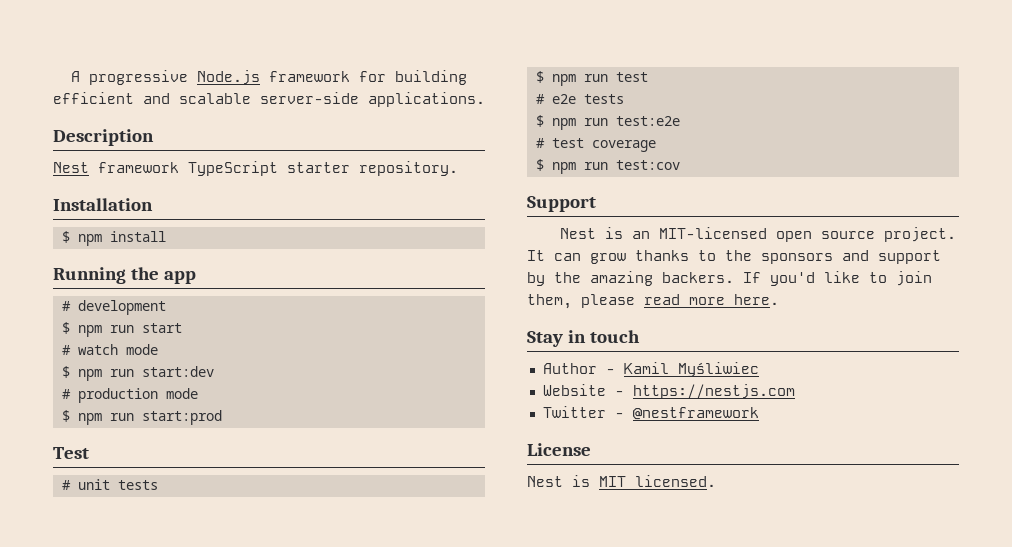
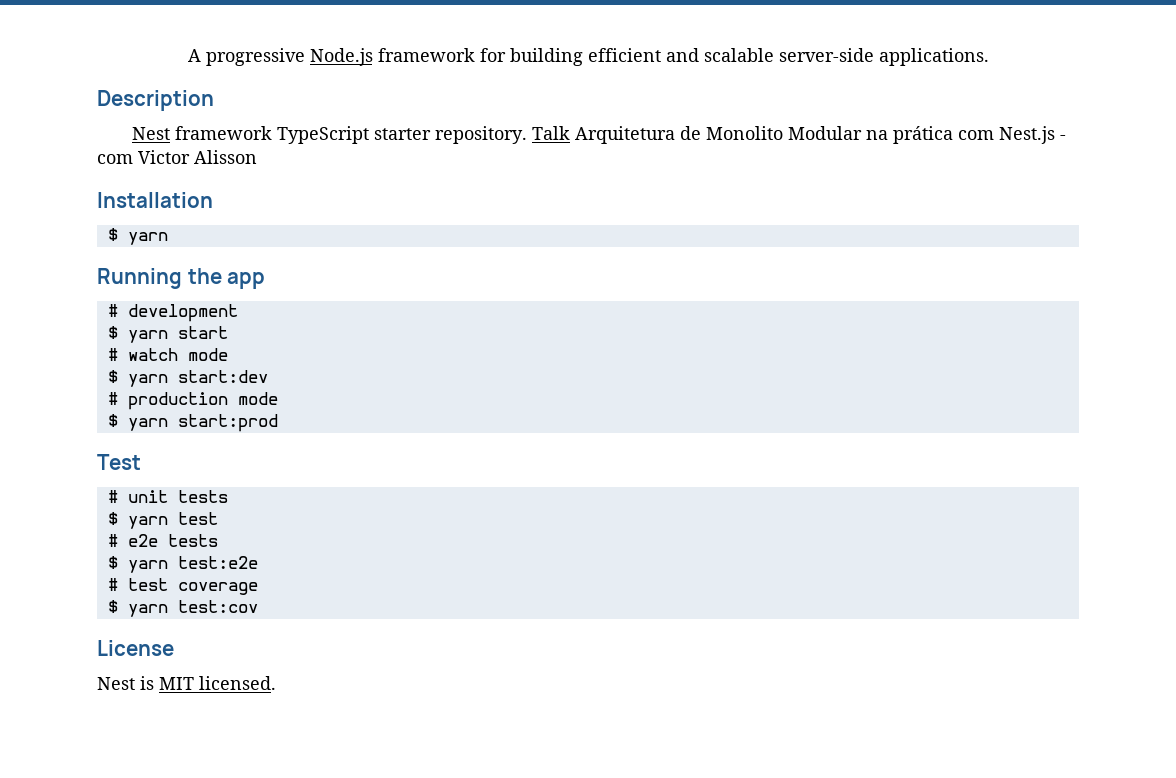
+ Talk Arquitetura de Monolito Modular na prática com Nest.js - com Victor Alisson
  Installation
- $ npm install
+ $ yarn
- $ npm run start
+ $ yarn start
- $ npm run start:dev
+ $ yarn start:dev
- $ npm run start:prod
+ $ yarn start:prod
- $ npm run test
+ $ yarn test
- $ npm run test:e2e
+ $ yarn test:e2e
- $ npm run test:cov
+ $ yarn test:cov
- Support
- Nest is an MIT-licensed open source project. It can grow thanks to the sponsors and support by the amazing backers. If you'd like to join them, please read more here.
- Stay in touch
- Author - Kamil Myśliwiec
- Website - https://nestjs.com
- Twitter - @nestframework

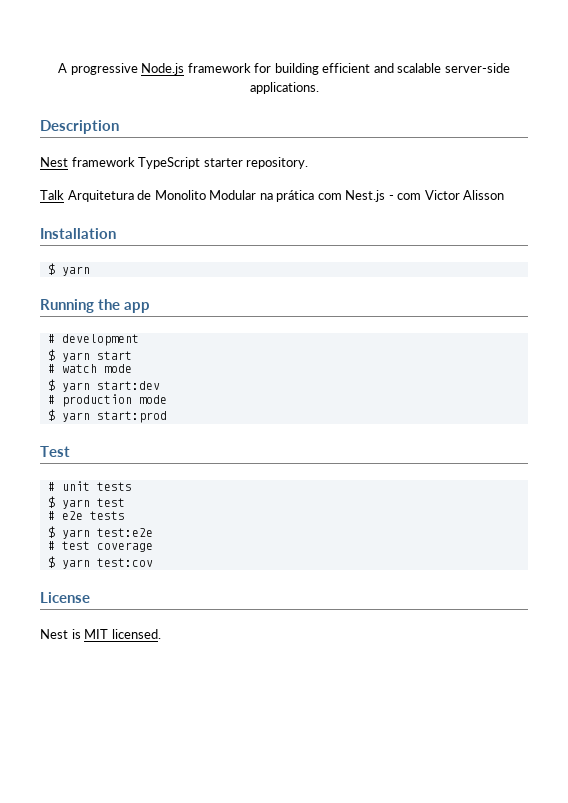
- Nest framework TypeScript starter repository. Talk Arquitetura de Monolito Modular na prática com Nest.js - com Victor Alisson
+ Nest framework TypeScript starter repository.
+ Talk Arquitetura de Monolito Modular na prática com Nest.js - com Victor Alisson

